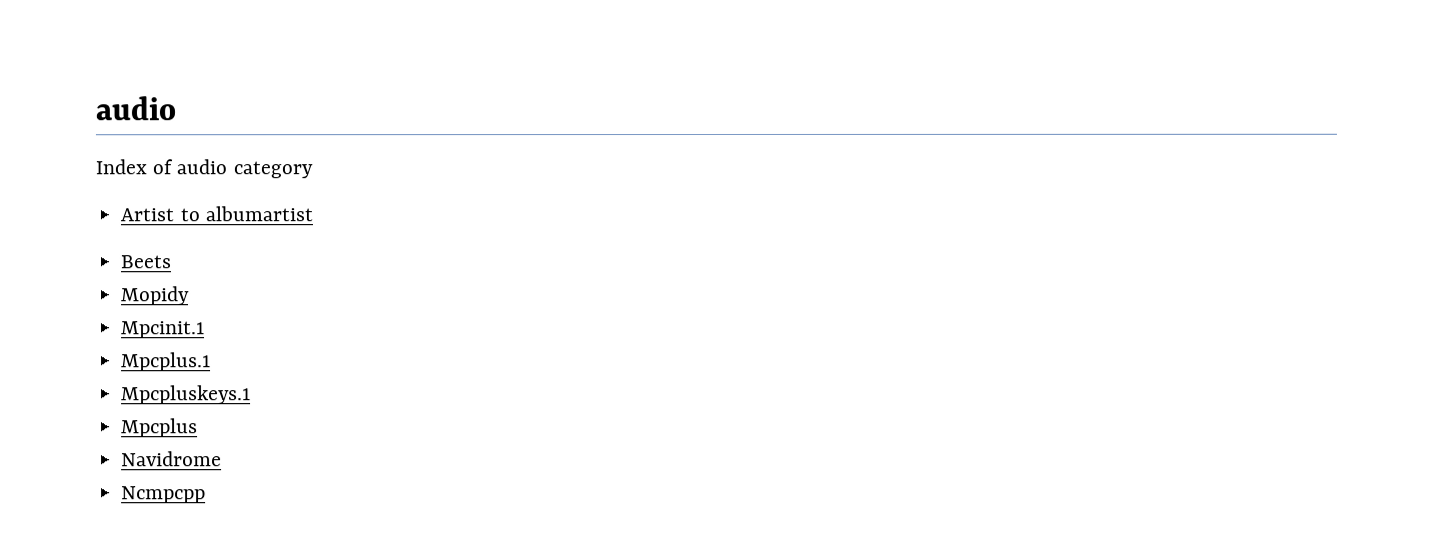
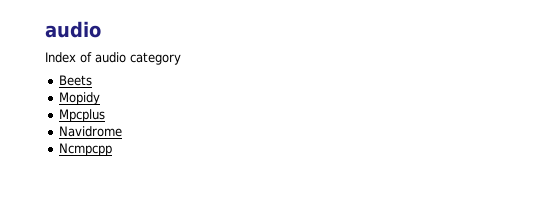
- Artist to albumartist
- Mpcinit.1
- Mpcplus.1
- Mpcpluskeys.1

